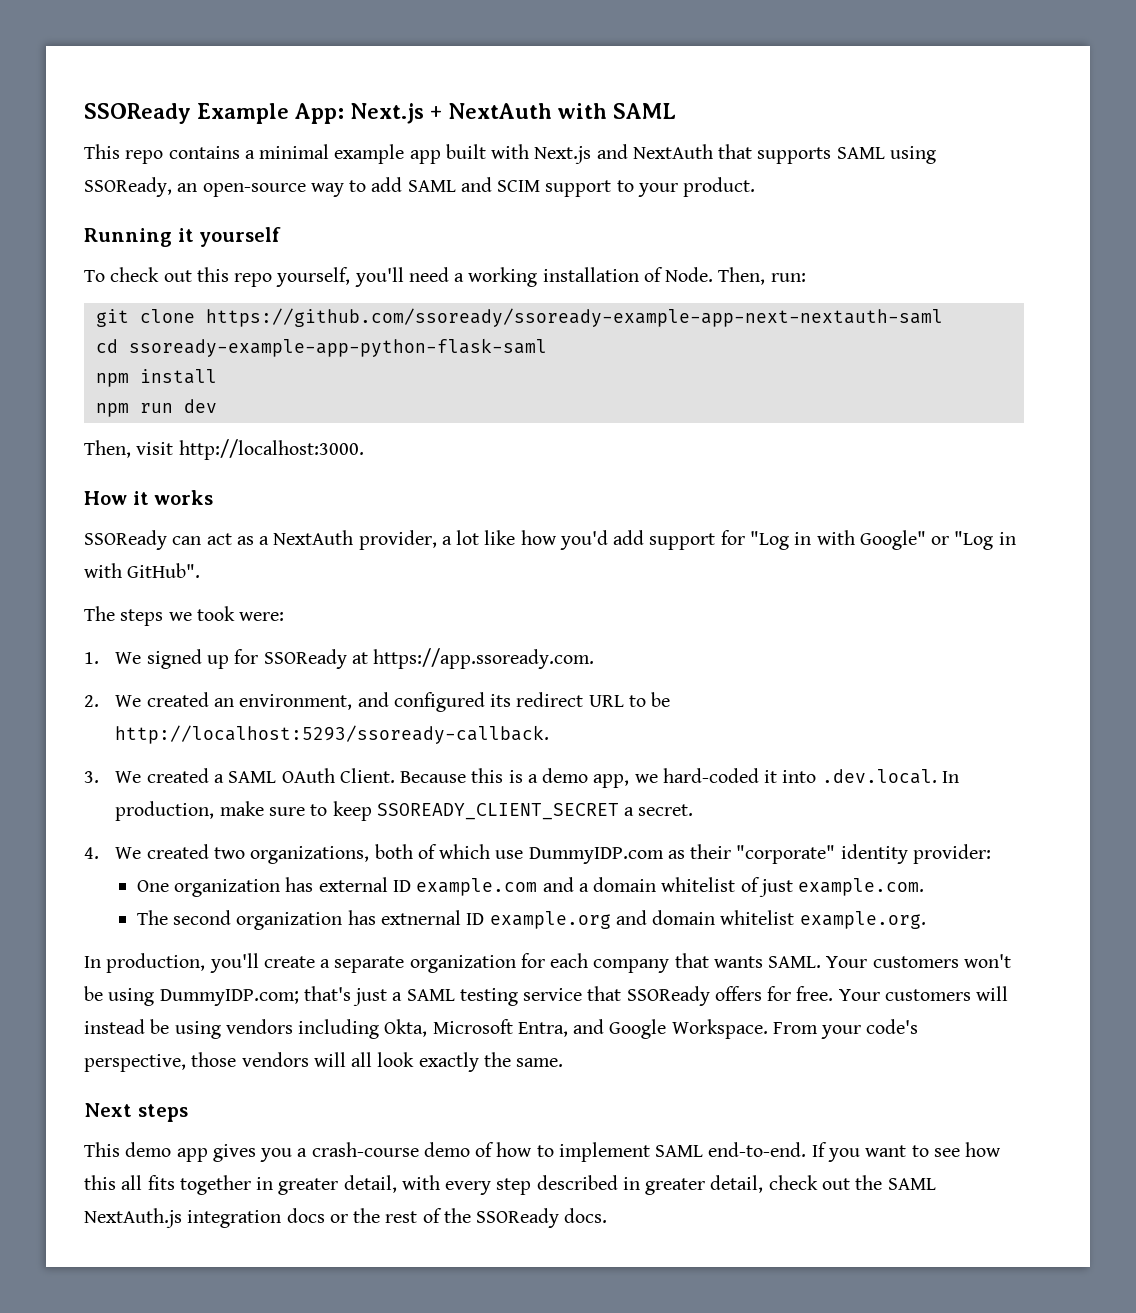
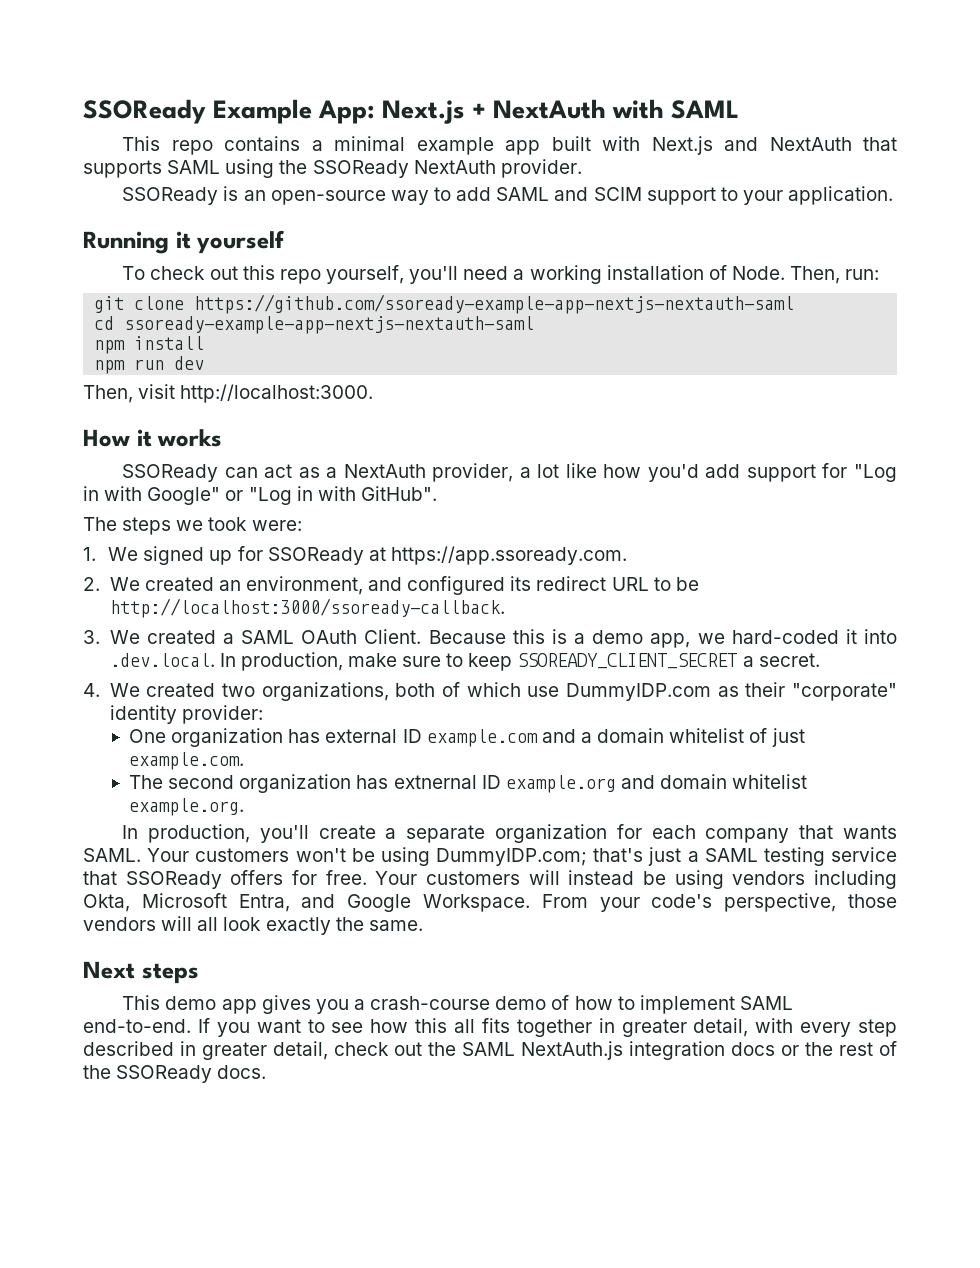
- This repo contains a minimal example app built with Next.js and NextAuth that supports SAML using SSOReady, an open-source way to add SAML and SCIM support to your product.
+ This repo contains a minimal example app built with Next.js and NextAuth that supports SAML using the SSOReady NextAuth provider.
+ SSOReady is an open-source way to add SAML and SCIM support to your application.
- git clone https://github.com/ssoready/ssoready-example-app-next-nextauth-saml
+ git clone https://github.com/ssoready-example-app-nextjs-nextauth-saml
- cd ssoready-example-app-python-flask-saml
+ cd ssoready-example-app-nextjs-nextauth-saml
- 2. We created an environment, and configured its redirect URL to be http://localhost:5293/ssoready-callback.
+ 2. We created an environment, and configured its redirect URL to be http://localhost:3000/ssoready-callback.

